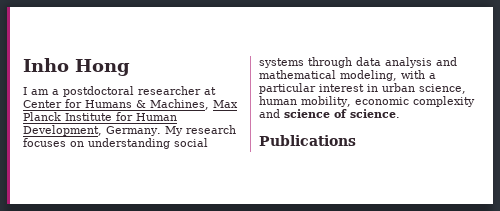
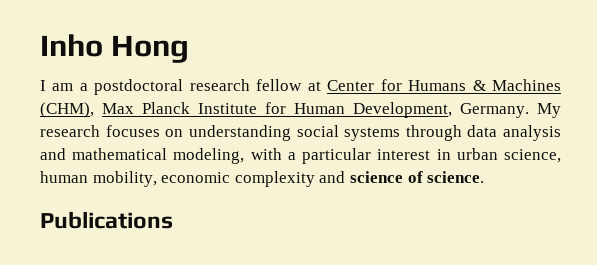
- I am a postdoctoral researcher at Center for Humans & Machines, Max Planck Institute for Human Development, Germany.
+ I am a postdoctoral research fellow at Center for Humans & Machines (CHM), Max Planck Institute for Human Development, Germany.

